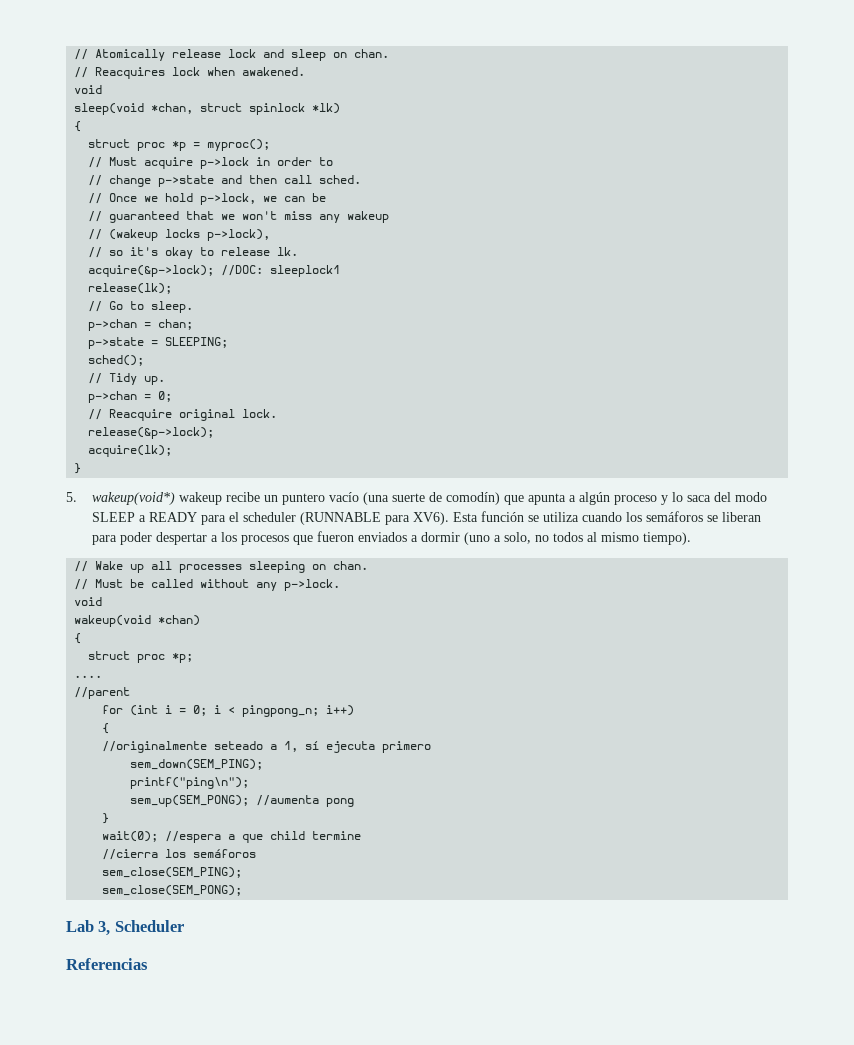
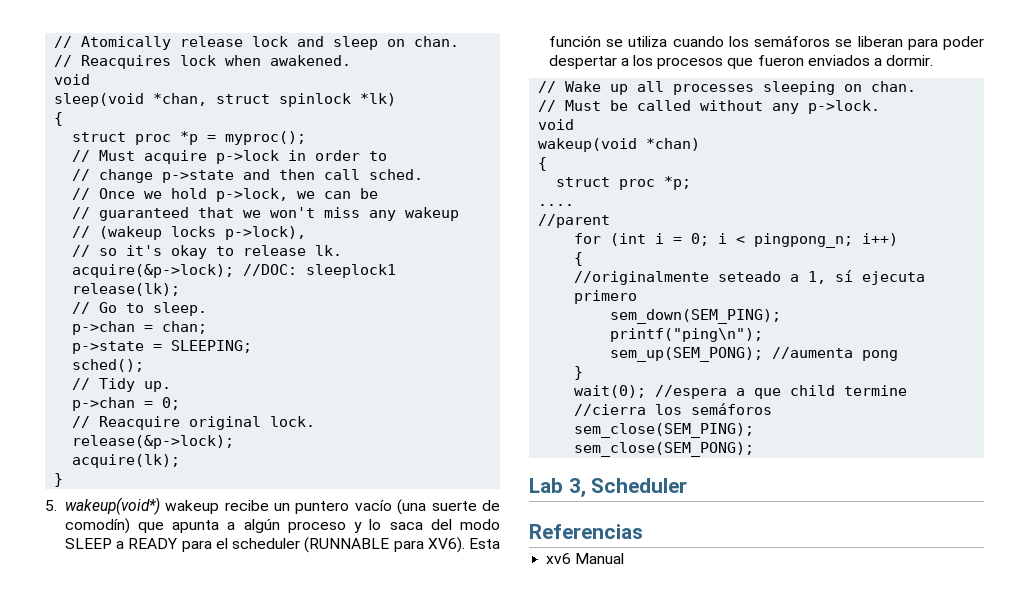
- Esta función se utiliza cuando los semáforos se liberan para poder despertar a los procesos que fueron enviados a dormir (uno a solo, no todos al mismo tiempo).
+ Esta función se utiliza cuando los semáforos se liberan para poder despertar a los procesos que fueron enviados a dormir.
+ xv6 Manual

